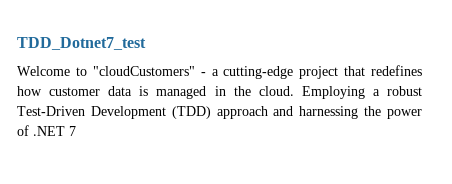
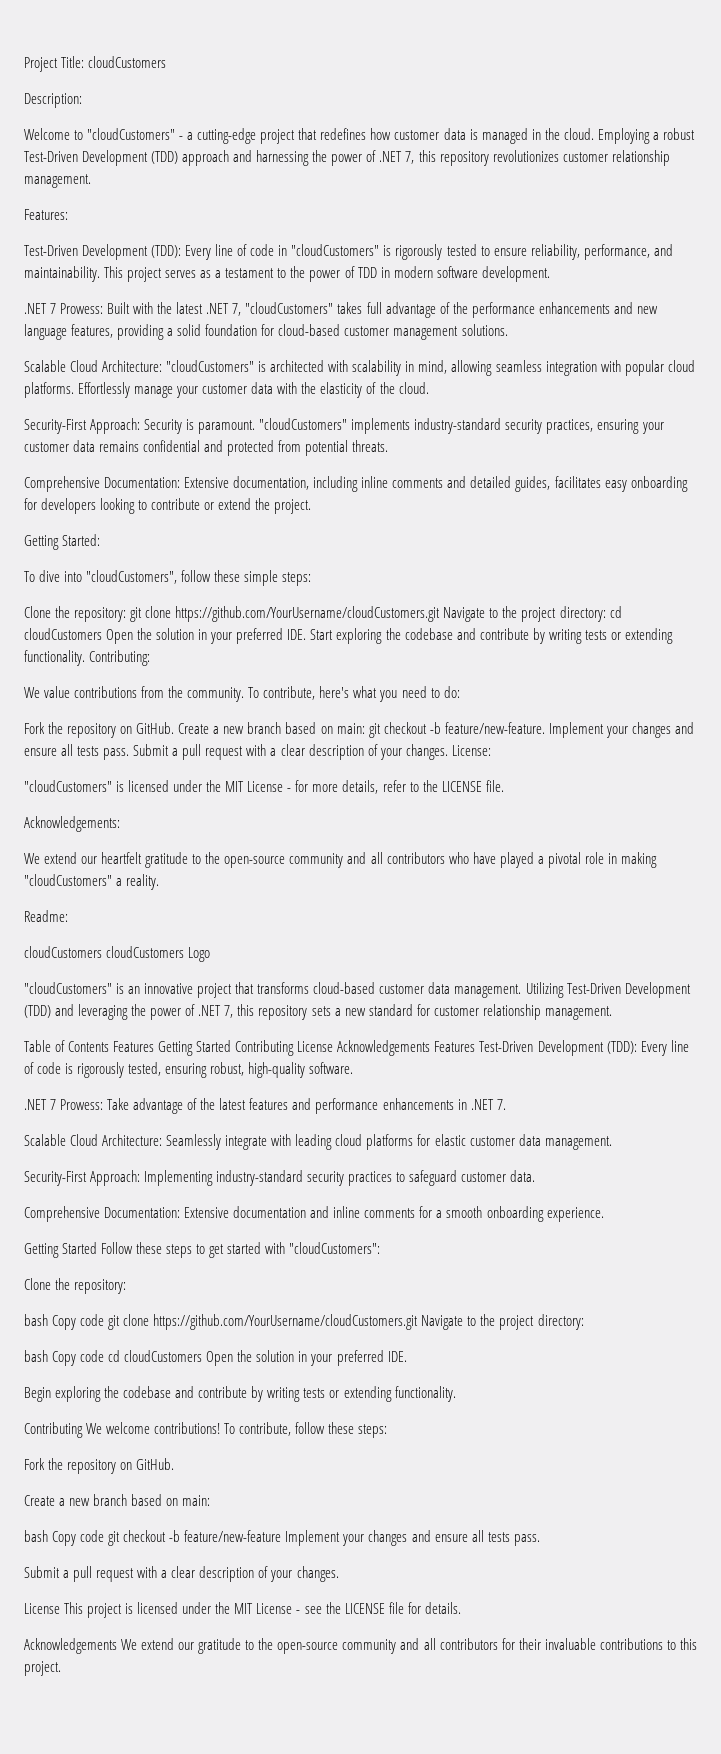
- TDD_Dotnet7_test
+ Project Title: cloudCustomers
+ Description:
- Employing a robust Test-Driven Development (TDD) approach and harnessing the power of .NET 7
+ Employing a robust Test-Driven Development (TDD) approach and harnessing the power of .NET 7, this repository revolutionizes customer relationship management.
+ Features:
+ Test-Driven Development (TDD): Every line of code in "cloudCustomers" is rigorously tested to ensure reliability, performance, and maintainability. This project serves as a testament to the power of TDD in modern software development.
+ .NET 7 Prowess: Built with the latest .NET 7, "cloudCustomers" takes full advantage of the performance enhancements and new language features, providing a solid foundation for cloud-based customer management solutions.
+ Scalable Cloud Architecture: "cloudCustomers" is architected with scalability in mind, allowing seamless integration with popular cloud platforms. Effortlessly manage your customer data with the elasticity of the cloud.
+ Security-First Approach: Security is paramount. "cloudCustomers" implements industry-standard security practices, ensuring your customer data remains confidential and protected from potential threats.
+ Comprehensive Documentation: Extensive documentation, including inline comments and detailed guides, facilitates easy onboarding for developers looking to contribute or extend the project.
+ Getting Started:
+ To dive into "cloudCustomers", follow these simple steps:
+ Clone the repository: git clone https://github.com/YourUsername/cloudCustomers.git Navigate to the project directory: cd cloudCustomers Open the solution in your preferred IDE. Start exploring the codebase and contribute by writing tests or extending functionality. Contributing:
+ We value contributions from the community. To contribute, here's what you need to do:
+ Fork the repository on GitHub. Create a new branch based on main: git checkout -b feature/new-feature. Implement your changes and ensure all tests pass. Submit a pull request with a clear description of your changes. License:
+ "cloudCustomers" is licensed under the MIT License - for more details, refer to the LICENSE file.
+ Acknowledgements:
+ We extend our heartfelt gratitude to the open-source community and all contributors who have played a pivotal role in making "cloudCustomers" a reality.
+ Readme:
+ cloudCustomers cloudCustomers Logo
+ "cloudCustomers" is an innovative project that transforms cloud-based customer data management. Utilizing Test-Driven Development (TDD) and leveraging the power of .NET 7, this repository sets a new standard for customer relationship management.
+ Table of Contents Features Getting Started Contributing License Acknowledgements Features Test-Driven Development (TDD): Every line of code is rigorously tested, ensuring robust, high-quality software.
+ .NET 7 Prowess: Take advantage of the latest features and performance enhancements in .NET 7.
+ Scalable Cloud Architecture: Seamlessly integrate with leading cloud platforms for elastic customer data management.
+ Security-First Approach: Implementing industry-standard security practices to safeguard customer data.
+ Comprehensive Documentation: Extensive documentation and inline comments for a smooth onboarding experience.
+ Getting Started Follow these steps to get started with "cloudCustomers":
+ Clone the repository:
+ bash Copy code git clone https://github.com/YourUsername/cloudCustomers.git Navigate to the project directory:
+ bash Copy code cd cloudCustomers Open the solution in your preferred IDE.
+ Begin exploring the codebase and contribute by writing tests or extending functionality.
+ Contributing We welcome contributions! To contribute, follow these steps:
+ Fork the repository on GitHub.
+ Create a new branch based on main:
+ bash Copy code git checkout -b feature/new-feature Implement your changes and ensure all tests pass.
+ Submit a pull request with a clear description of your changes.
+ License This project is licensed under the MIT License - see the LICENSE file for details.
+ Acknowledgements We extend our gratitude to the open-source community and all contributors for their invaluable contributions to this project.

